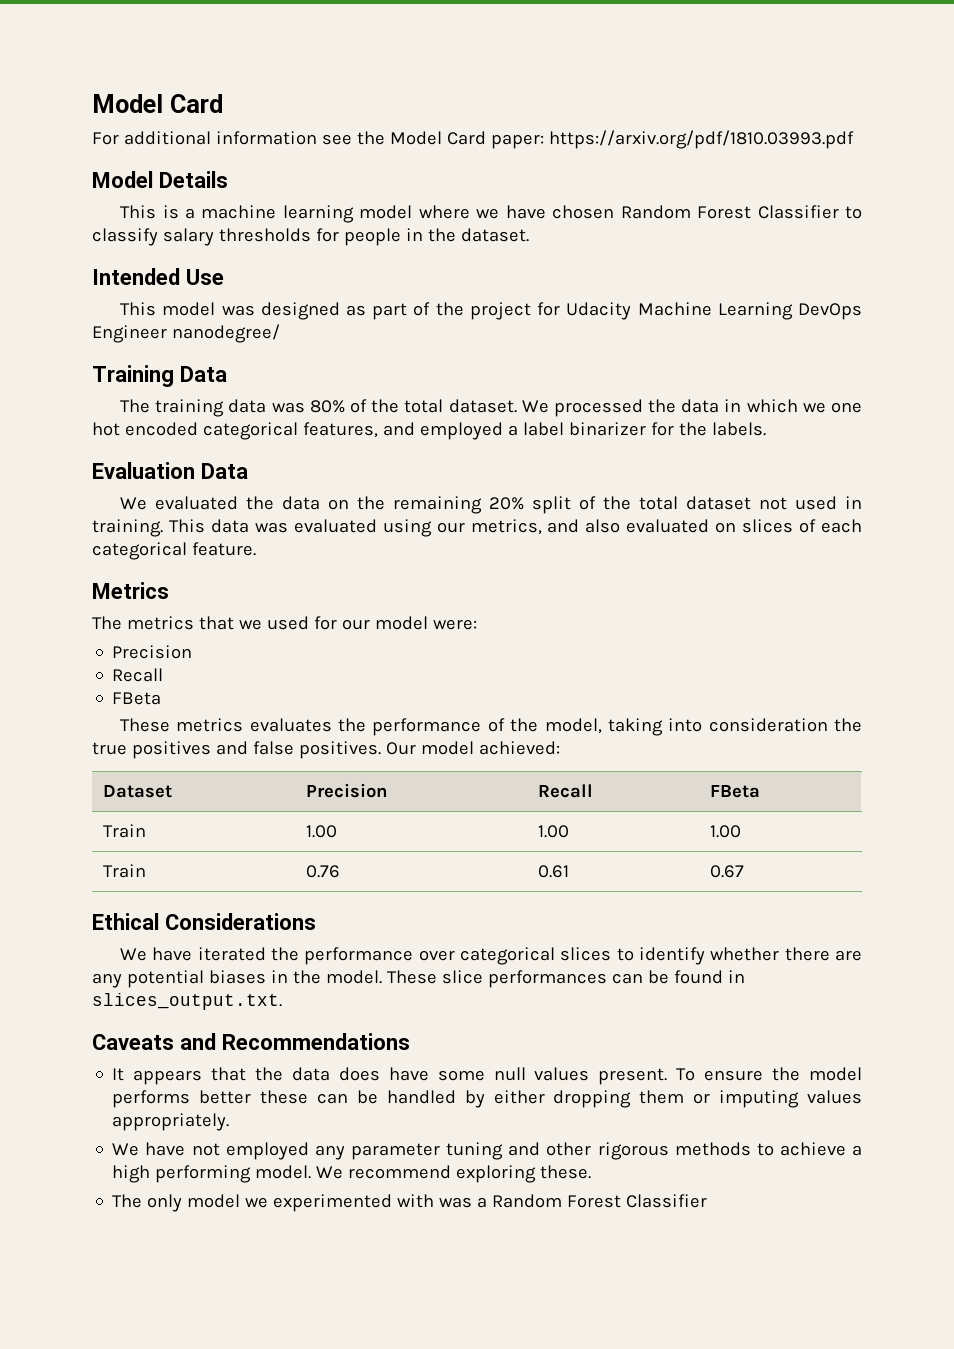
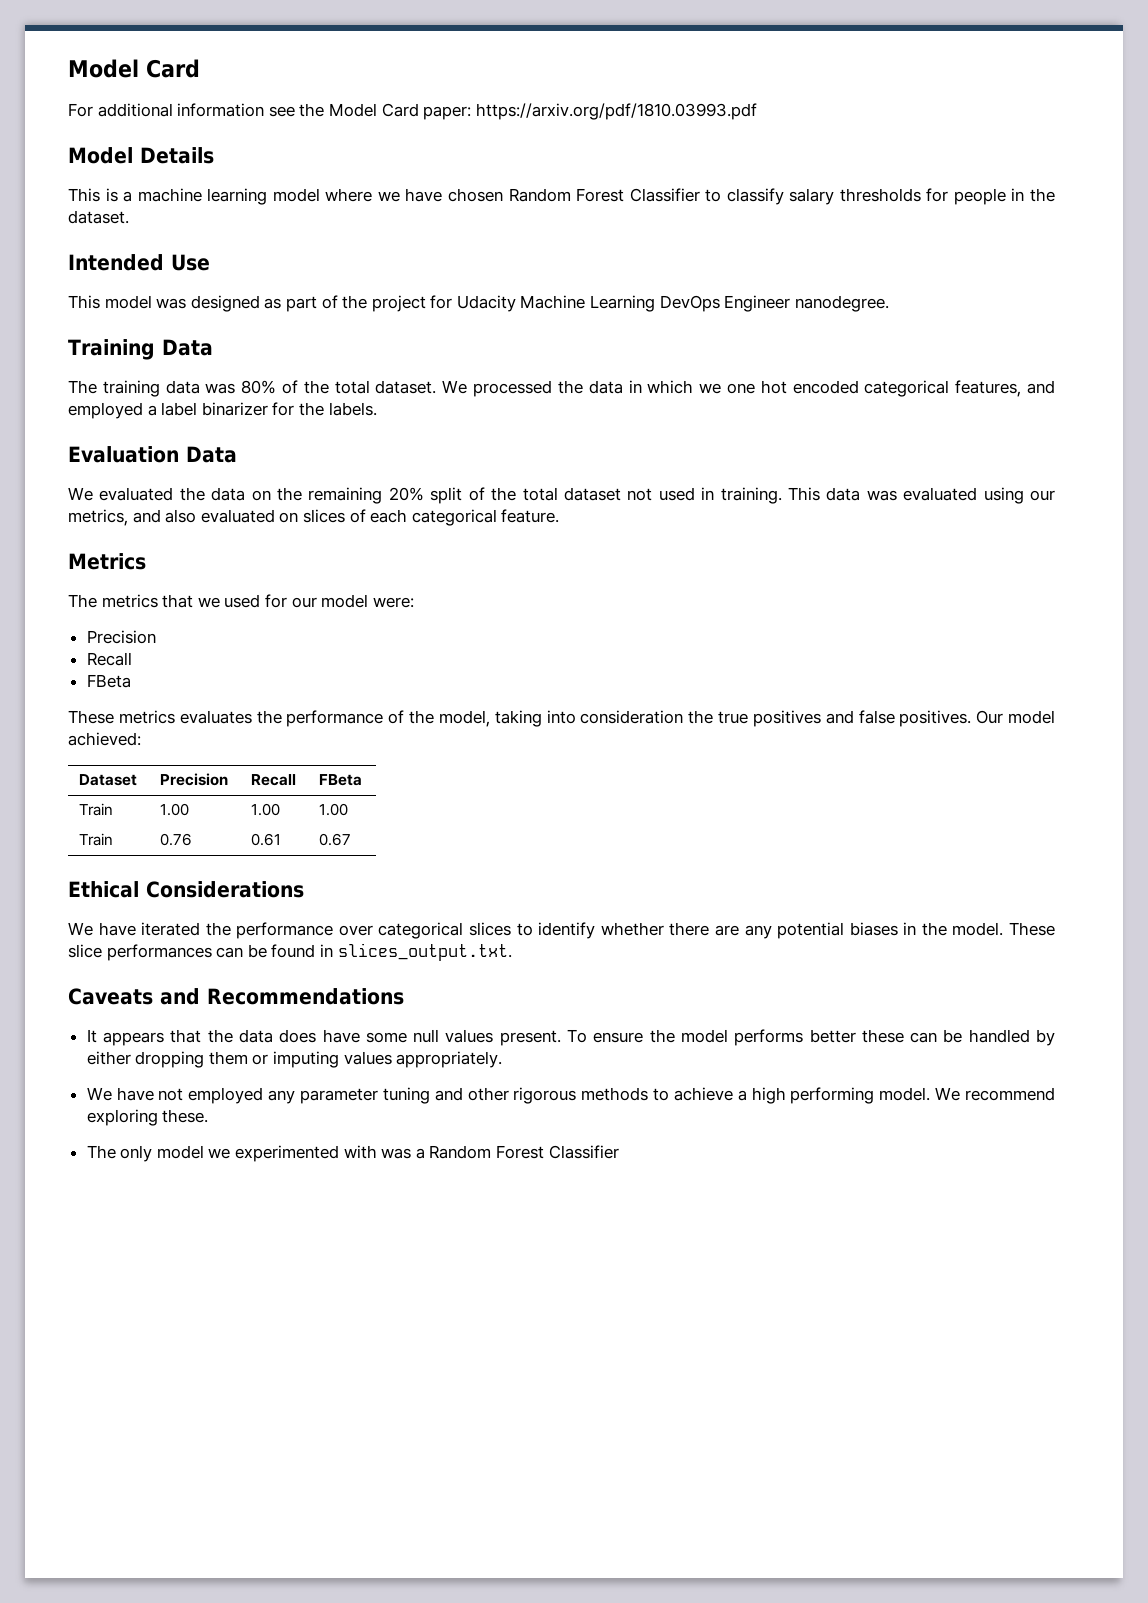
- This model was designed as part of the project for Udacity Machine Learning DevOps Engineer nanodegree/
+ This model was designed as part of the project for Udacity Machine Learning DevOps Engineer nanodegree.

